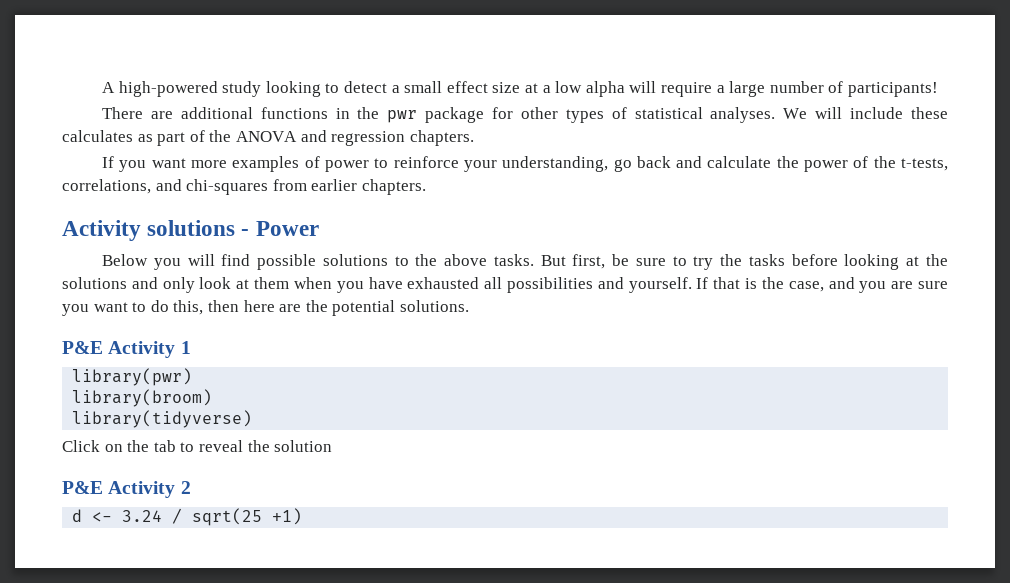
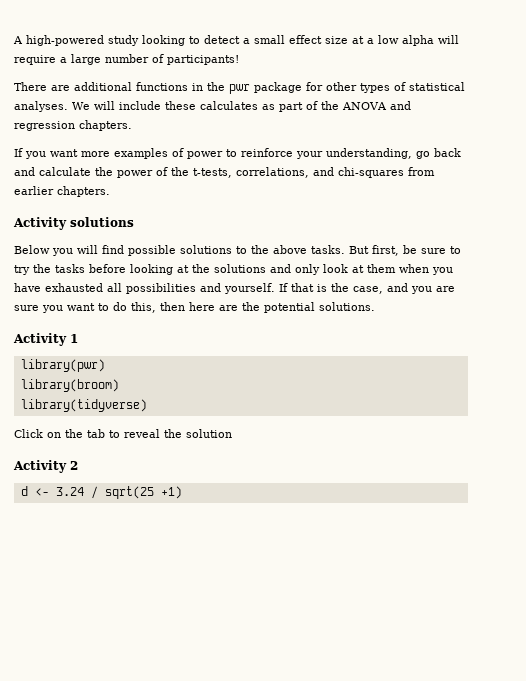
- Activity solutions - Power
+ Activity solutions
- P&E Activity 1
+ Activity 1
- P&E Activity 2
+ Activity 2

